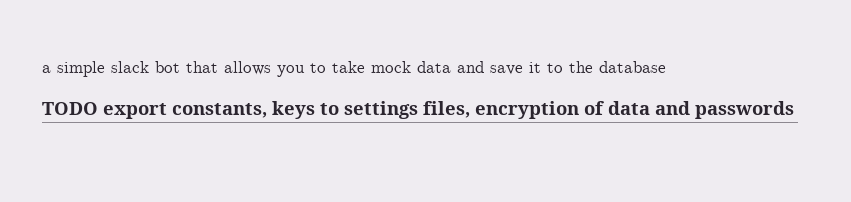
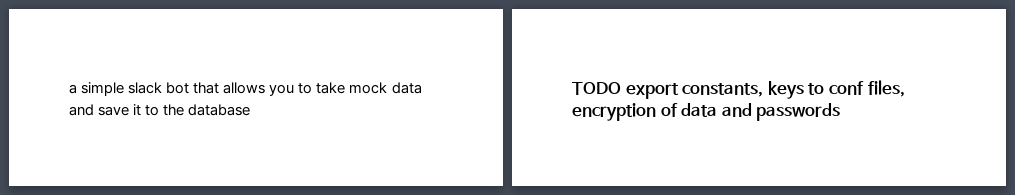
- TODO export constants, keys to settings files, encryption of data and passwords
+ TODO export constants, keys to conf files, encryption of data and passwords

